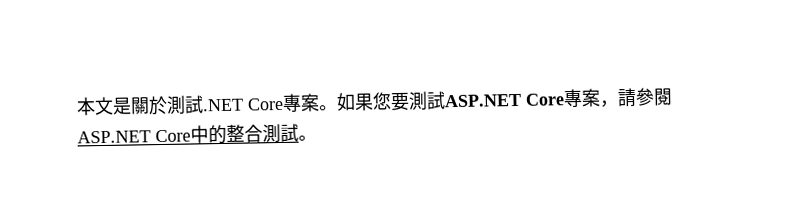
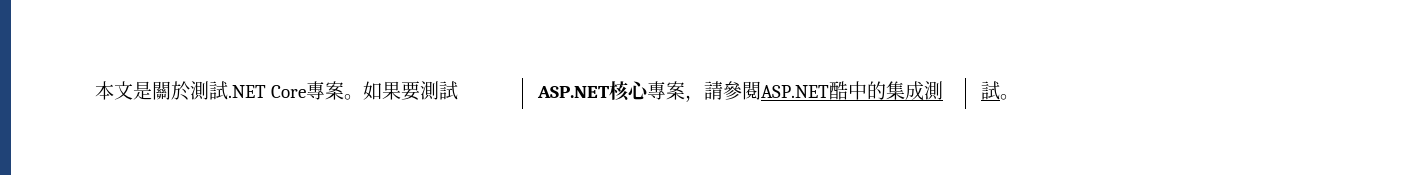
- 如果您要測試ASP.NET Core專案，請參閱ASP.NET Core中的整合測試。
+ 如果要測試ASP.NET核心專案，請參閱ASP.NET酷中的集成測試。

